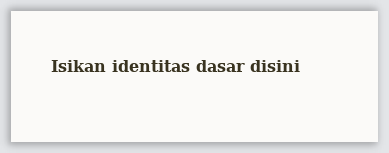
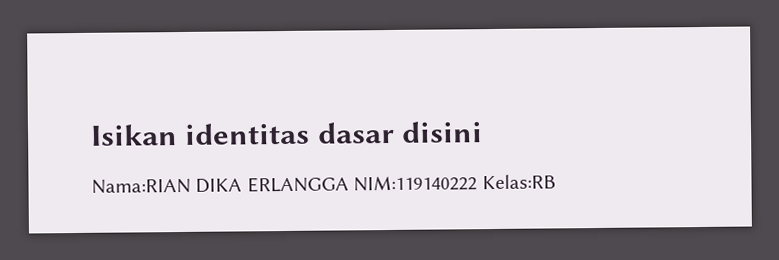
+ Nama:RIAN DIKA ERLANGGA NIM:119140222 Kelas:RB

